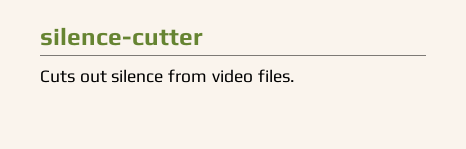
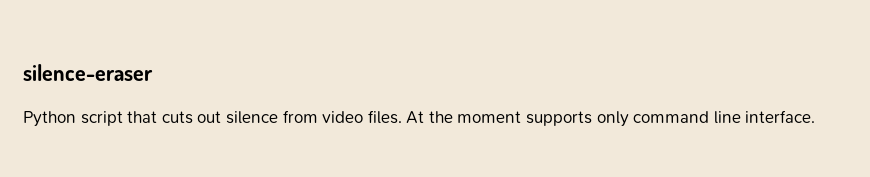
- silence-cutter
- Cuts out silence from video files.
+ silence-eraser
+ Python script that cuts out silence from video files.
+ At the moment supports only command line interface.

